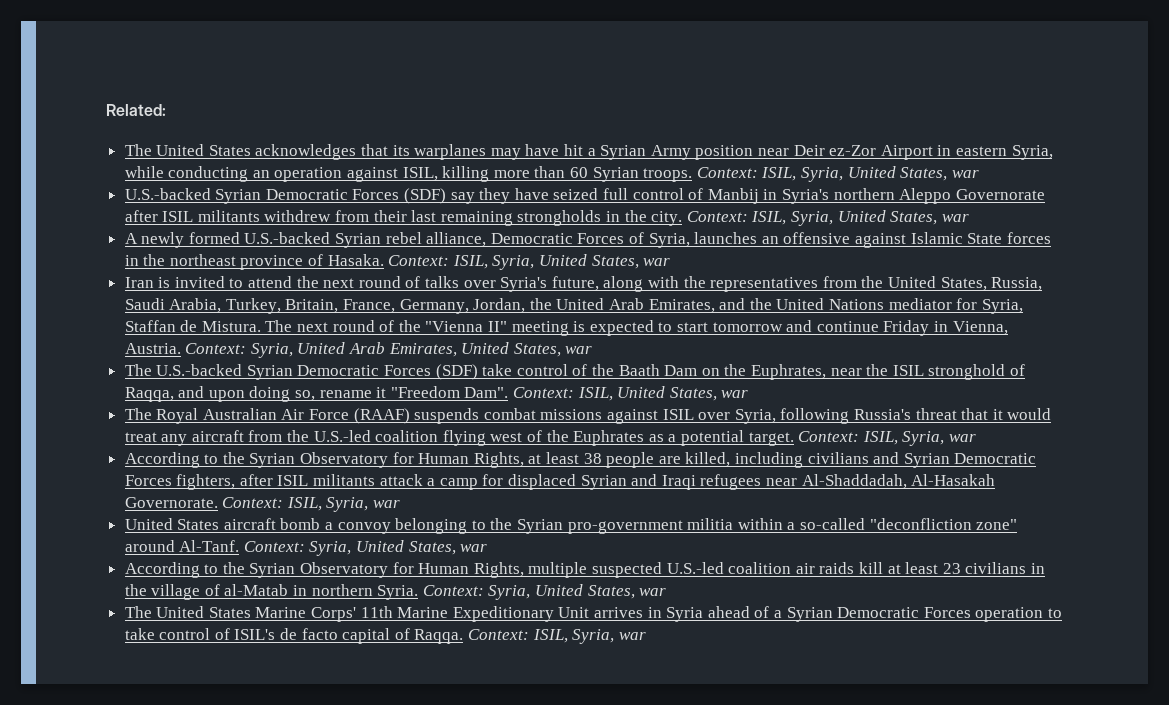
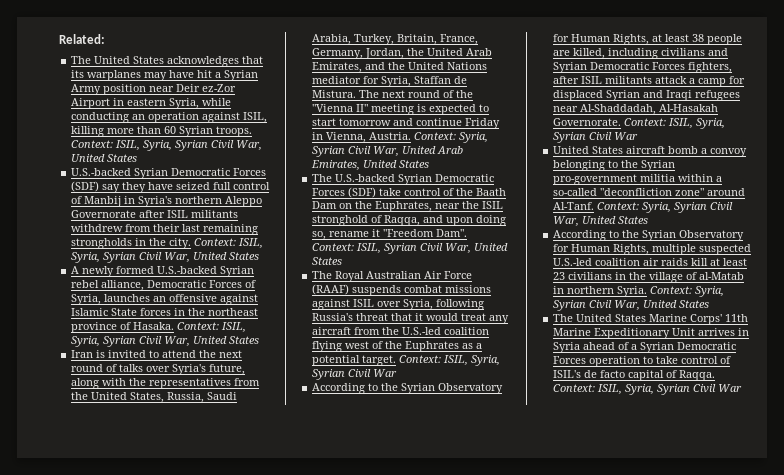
- The United States acknowledges that its warplanes may have hit a Syrian Army position near Deir ez-Zor Airport in eastern Syria, while conducting an operation against ISIL, killing more than 60 Syrian troops. Context: ISIL, Syria, United States, war
+ The United States acknowledges that its warplanes may have hit a Syrian Army position near Deir ez-Zor Airport in eastern Syria, while conducting an operation against ISIL, killing more than 60 Syrian troops. Context: ISIL, Syria, Syrian Civil War, United States
- U.S.-backed Syrian Democratic Forces (SDF) say they have seized full control of Manbij in Syria's northern Aleppo Governorate after ISIL militants withdrew from their last remaining strongholds in the city. Context: ISIL, Syria, United States, war
+ U.S.-backed Syrian Democratic Forces (SDF) say they have seized full control of Manbij in Syria's northern Aleppo Governorate after ISIL militants withdrew from their last remaining strongholds in the city. Context: ISIL, Syria, Syrian Civil War, United States
- A newly formed U.S.-backed Syrian rebel alliance, Democratic Forces of Syria, launches an offensive against Islamic State forces in the northeast province of Hasaka. Context: ISIL, Syria, United States, war
+ A newly formed U.S.-backed Syrian rebel alliance, Democratic Forces of Syria, launches an offensive against Islamic State forces in the northeast province of Hasaka. Context: ISIL, Syria, Syrian Civil War, United States
- Context: Syria, United Arab Emirates, United States, war
+ Context: Syria, Syrian Civil War, United Arab Emirates, United States
- Context: ISIL, United States, war
+ Context: ISIL, Syrian Civil War, United States
- The Royal Australian Air Force (RAAF) suspends combat missions against ISIL over Syria, following Russia's threat that it would treat any aircraft from the U.S.-led coalition flying west of the Euphrates as a potential target. Context: ISIL, Syria, war
+ The Royal Australian Air Force (RAAF) suspends combat missions against ISIL over Syria, following Russia's threat that it would treat any aircraft from the U.S.-led coalition flying west of the Euphrates as a potential target. Context: ISIL, Syria, Syrian Civil War
- According to the Syrian Observatory for Human Rights, at least 38 people are killed, including civilians and Syrian Democratic Forces fighters, after ISIL militants attack a camp for displaced Syrian and Iraqi refugees near Al-Shaddadah, Al-Hasakah Governorate. Context: ISIL, Syria, war
+ According to the Syrian Observatory for Human Rights, at least 38 people are killed, including civilians and Syrian Democratic Forces fighters, after ISIL militants attack a camp for displaced Syrian and Iraqi refugees near Al-Shaddadah, Al-Hasakah Governorate. Context: ISIL, Syria, Syrian Civil War
- United States aircraft bomb a convoy belonging to the Syrian pro-government militia within a so-called "deconfliction zone" around Al-Tanf. Context: Syria, United States, war
+ United States aircraft bomb a convoy belonging to the Syrian pro-government militia within a so-called "deconfliction zone" around Al-Tanf. Context: Syria, Syrian Civil War, United States
- According to the Syrian Observatory for Human Rights, multiple suspected U.S.-led coalition air raids kill at least 23 civilians in the village of al-Matab in northern Syria. Context: Syria, United States, war
+ According to the Syrian Observatory for Human Rights, multiple suspected U.S.-led coalition air raids kill at least 23 civilians in the village of al-Matab in northern Syria. Context: Syria, Syrian Civil War, United States
- The United States Marine Corps' 11th Marine Expeditionary Unit arrives in Syria ahead of a Syrian Democratic Forces operation to take control of ISIL's de facto capital of Raqqa. Context: ISIL, Syria, war
+ The United States Marine Corps' 11th Marine Expeditionary Unit arrives in Syria ahead of a Syrian Democratic Forces operation to take control of ISIL's de facto capital of Raqqa. Context: ISIL, Syria, Syrian Civil War

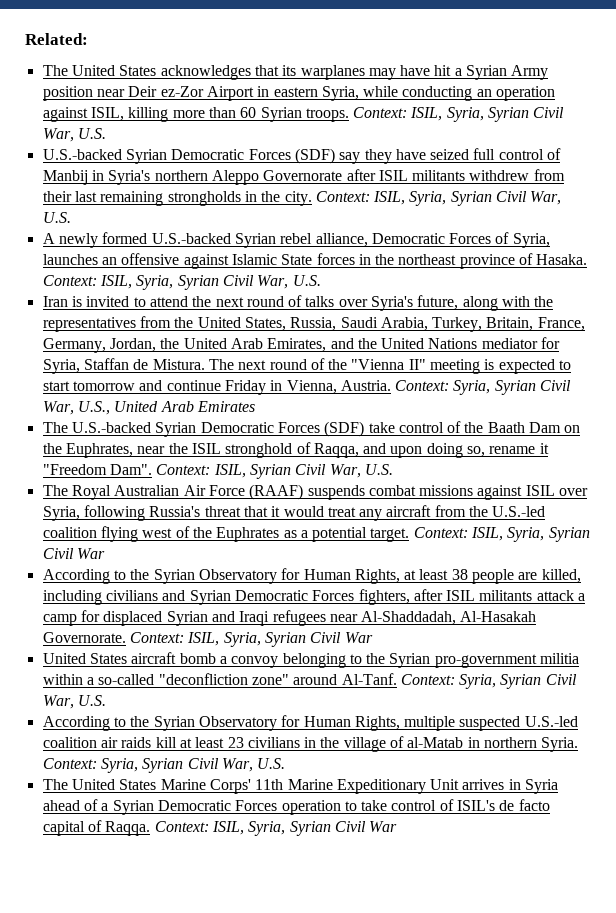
- The United States acknowledges that its warplanes may have hit a Syrian Army position near Deir ez-Zor Airport in eastern Syria, while conducting an operation against ISIL, killing more than 60 Syrian troops. Context: ISIL, Syria, Syrian Civil War, United States
+ The United States acknowledges that its warplanes may have hit a Syrian Army position near Deir ez-Zor Airport in eastern Syria, while conducting an operation against ISIL, killing more than 60 Syrian troops. Context: ISIL, Syria, Syrian Civil War, U.S.
- U.S.-backed Syrian Democratic Forces (SDF) say they have seized full control of Manbij in Syria's northern Aleppo Governorate after ISIL militants withdrew from their last remaining strongholds in the city. Context: ISIL, Syria, Syrian Civil War, United States
+ U.S.-backed Syrian Democratic Forces (SDF) say they have seized full control of Manbij in Syria's northern Aleppo Governorate after ISIL militants withdrew from their last remaining strongholds in the city. Context: ISIL, Syria, Syrian Civil War, U.S.
- A newly formed U.S.-backed Syrian rebel alliance, Democratic Forces of Syria, launches an offensive against Islamic State forces in the northeast province of Hasaka. Context: ISIL, Syria, Syrian Civil War, United States
+ A newly formed U.S.-backed Syrian rebel alliance, Democratic Forces of Syria, launches an offensive against Islamic State forces in the northeast province of Hasaka. Context: ISIL, Syria, Syrian Civil War, U.S.
- Context: Syria, Syrian Civil War, United Arab Emirates, United States
+ Context: Syria, Syrian Civil War, U.S., United Arab Emirates
- Context: ISIL, Syrian Civil War, United States
+ Context: ISIL, Syrian Civil War, U.S.
- United States aircraft bomb a convoy belonging to the Syrian pro-government militia within a so-called "deconfliction zone" around Al-Tanf. Context: Syria, Syrian Civil War, United States
+ United States aircraft bomb a convoy belonging to the Syrian pro-government militia within a so-called "deconfliction zone" around Al-Tanf. Context: Syria, Syrian Civil War, U.S.
- According to the Syrian Observatory for Human Rights, multiple suspected U.S.-led coalition air raids kill at least 23 civilians in the village of al-Matab in northern Syria. Context: Syria, Syrian Civil War, United States
+ According to the Syrian Observatory for Human Rights, multiple suspected U.S.-led coalition air raids kill at least 23 civilians in the village of al-Matab in northern Syria. Context: Syria, Syrian Civil War, U.S.

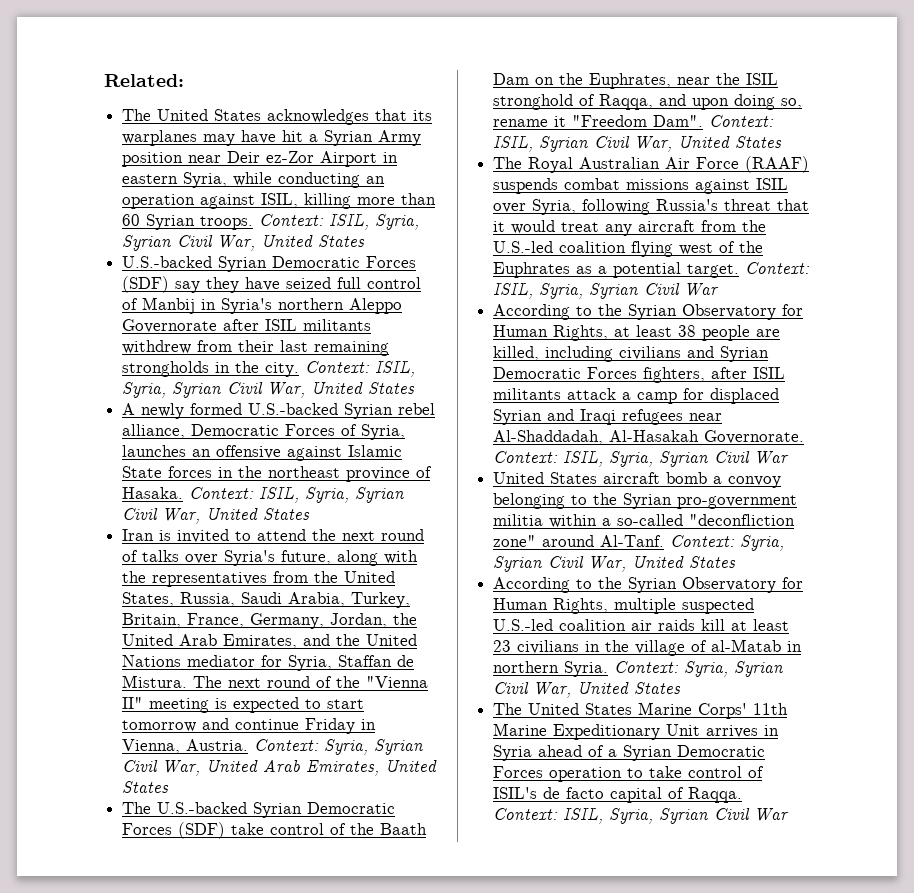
- The United States acknowledges that its warplanes may have hit a Syrian Army position near Deir ez-Zor Airport in eastern Syria, while conducting an operation against ISIL, killing more than 60 Syrian troops. Context: ISIL, Syria, Syrian Civil War, U.S.
+ The United States acknowledges that its warplanes may have hit a Syrian Army position near Deir ez-Zor Airport in eastern Syria, while conducting an operation against ISIL, killing more than 60 Syrian troops. Context: ISIL, Syria, Syrian Civil War, United States
- U.S.-backed Syrian Democratic Forces (SDF) say they have seized full control of Manbij in Syria's northern Aleppo Governorate after ISIL militants withdrew from their last remaining strongholds in the city. Context: ISIL, Syria, Syrian Civil War, U.S.
+ U.S.-backed Syrian Democratic Forces (SDF) say they have seized full control of Manbij in Syria's northern Aleppo Governorate after ISIL militants withdrew from their last remaining strongholds in the city. Context: ISIL, Syria, Syrian Civil War, United States
- A newly formed U.S.-backed Syrian rebel alliance, Democratic Forces of Syria, launches an offensive against Islamic State forces in the northeast province of Hasaka. Context: ISIL, Syria, Syrian Civil War, U.S.
+ A newly formed U.S.-backed Syrian rebel alliance, Democratic Forces of Syria, launches an offensive against Islamic State forces in the northeast province of Hasaka. Context: ISIL, Syria, Syrian Civil War, United States
- Context: Syria, Syrian Civil War, U.S., United Arab Emirates
+ Context: Syria, Syrian Civil War, United Arab Emirates, United States
- Context: ISIL, Syrian Civil War, U.S.
+ Context: ISIL, Syrian Civil War, United States
- United States aircraft bomb a convoy belonging to the Syrian pro-government militia within a so-called "deconfliction zone" around Al-Tanf. Context: Syria, Syrian Civil War, U.S.
+ United States aircraft bomb a convoy belonging to the Syrian pro-government militia within a so-called "deconfliction zone" around Al-Tanf. Context: Syria, Syrian Civil War, United States
- According to the Syrian Observatory for Human Rights, multiple suspected U.S.-led coalition air raids kill at least 23 civilians in the village of al-Matab in northern Syria. Context: Syria, Syrian Civil War, U.S.
+ According to the Syrian Observatory for Human Rights, multiple suspected U.S.-led coalition air raids kill at least 23 civilians in the village of al-Matab in northern Syria. Context: Syria, Syrian Civil War, United States

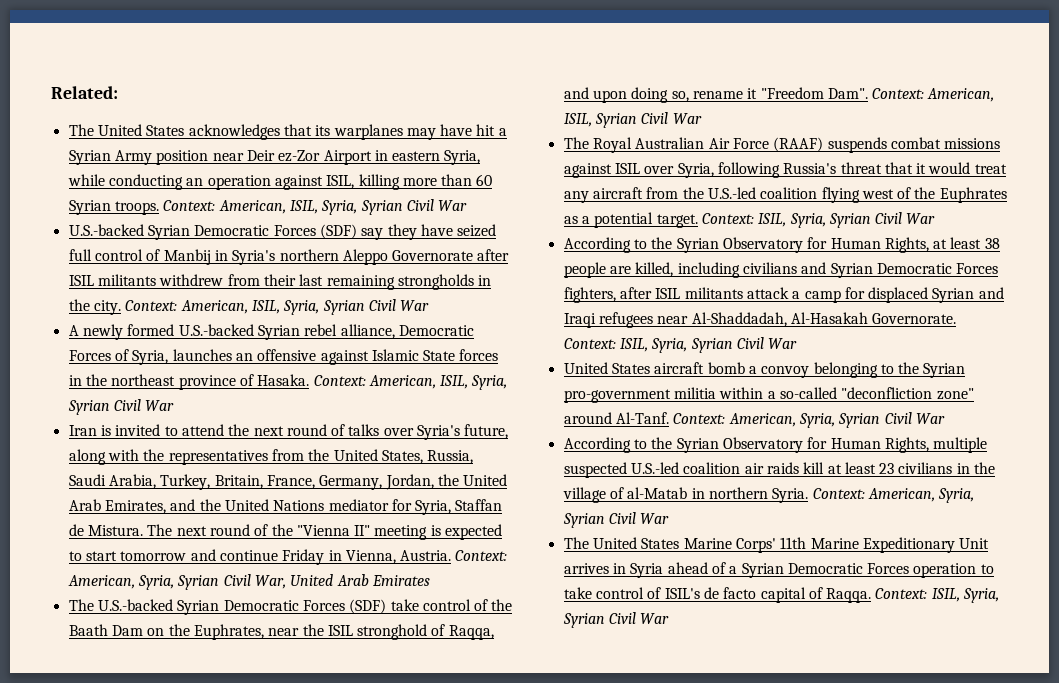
- The United States acknowledges that its warplanes may have hit a Syrian Army position near Deir ez-Zor Airport in eastern Syria, while conducting an operation against ISIL, killing more than 60 Syrian troops. Context: ISIL, Syria, Syrian Civil War, United States
+ The United States acknowledges that its warplanes may have hit a Syrian Army position near Deir ez-Zor Airport in eastern Syria, while conducting an operation against ISIL, killing more than 60 Syrian troops. Context: American, ISIL, Syria, Syrian Civil War
- U.S.-backed Syrian Democratic Forces (SDF) say they have seized full control of Manbij in Syria's northern Aleppo Governorate after ISIL militants withdrew from their last remaining strongholds in the city. Context: ISIL, Syria, Syrian Civil War, United States
+ U.S.-backed Syrian Democratic Forces (SDF) say they have seized full control of Manbij in Syria's northern Aleppo Governorate after ISIL militants withdrew from their last remaining strongholds in the city. Context: American, ISIL, Syria, Syrian Civil War
- A newly formed U.S.-backed Syrian rebel alliance, Democratic Forces of Syria, launches an offensive against Islamic State forces in the northeast province of Hasaka. Context: ISIL, Syria, Syrian Civil War, United States
+ A newly formed U.S.-backed Syrian rebel alliance, Democratic Forces of Syria, launches an offensive against Islamic State forces in the northeast province of Hasaka. Context: American, ISIL, Syria, Syrian Civil War
- Context: Syria, Syrian Civil War, United Arab Emirates, United States
+ Context: American, Syria, Syrian Civil War, United Arab Emirates
- Context: ISIL, Syrian Civil War, United States
+ Context: American, ISIL, Syrian Civil War
- United States aircraft bomb a convoy belonging to the Syrian pro-government militia within a so-called "deconfliction zone" around Al-Tanf. Context: Syria, Syrian Civil War, United States
+ United States aircraft bomb a convoy belonging to the Syrian pro-government militia within a so-called "deconfliction zone" around Al-Tanf. Context: American, Syria, Syrian Civil War
- According to the Syrian Observatory for Human Rights, multiple suspected U.S.-led coalition air raids kill at least 23 civilians in the village of al-Matab in northern Syria. Context: Syria, Syrian Civil War, United States
+ According to the Syrian Observatory for Human Rights, multiple suspected U.S.-led coalition air raids kill at least 23 civilians in the village of al-Matab in northern Syria. Context: American, Syria, Syrian Civil War

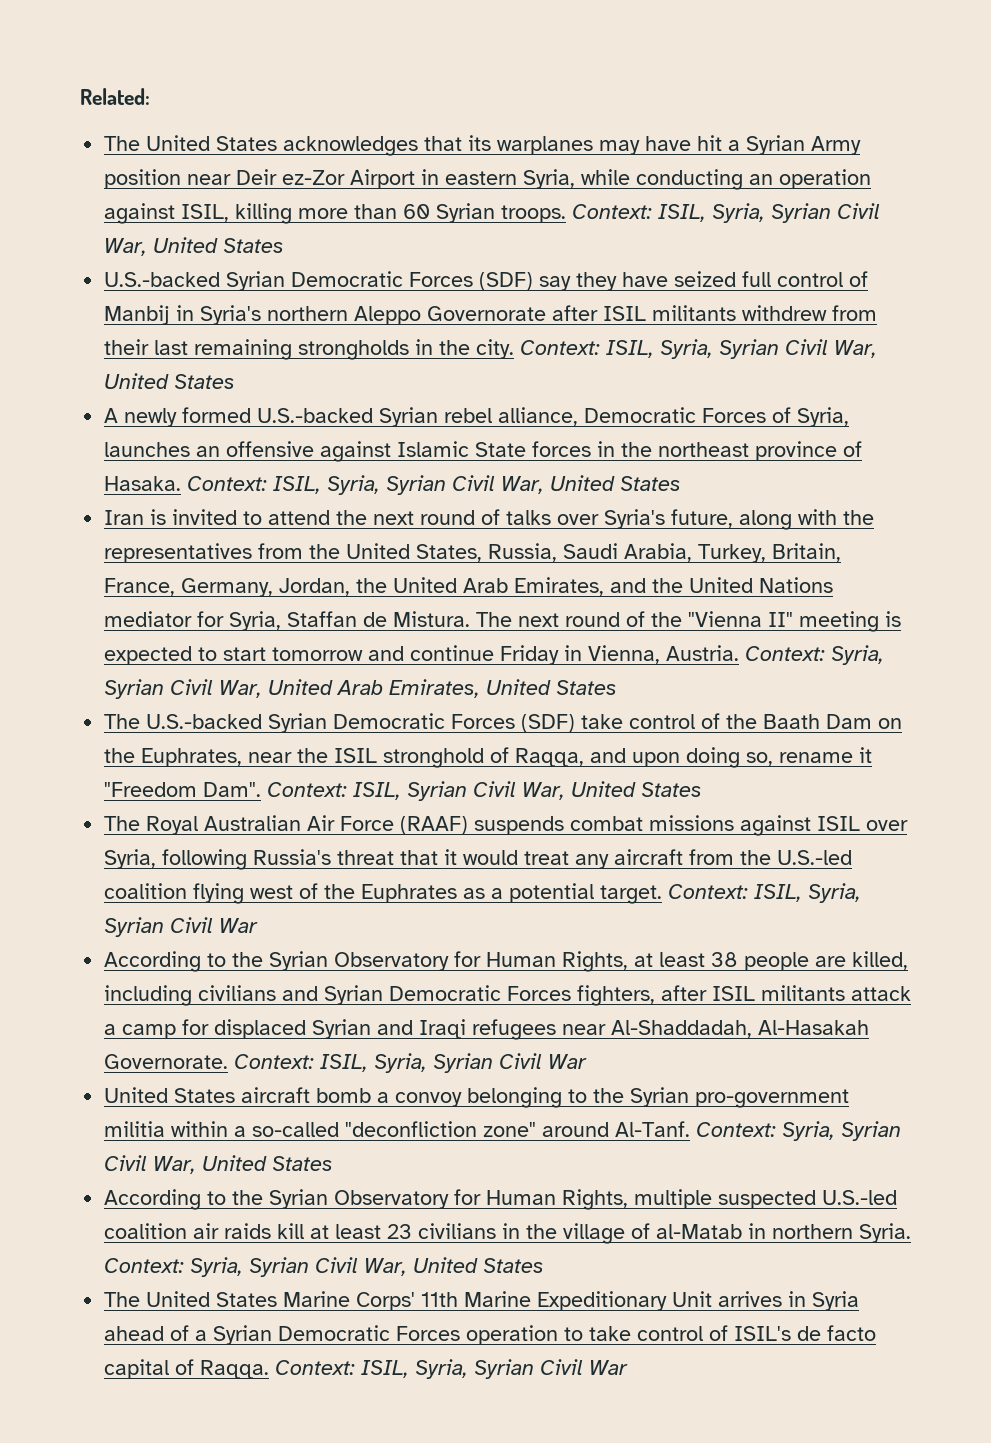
- The United States acknowledges that its warplanes may have hit a Syrian Army position near Deir ez-Zor Airport in eastern Syria, while conducting an operation against ISIL, killing more than 60 Syrian troops. Context: American, ISIL, Syria, Syrian Civil War
+ The United States acknowledges that its warplanes may have hit a Syrian Army position near Deir ez-Zor Airport in eastern Syria, while conducting an operation against ISIL, killing more than 60 Syrian troops. Context: ISIL, Syria, Syrian Civil War, United States
- U.S.-backed Syrian Democratic Forces (SDF) say they have seized full control of Manbij in Syria's northern Aleppo Governorate after ISIL militants withdrew from their last remaining strongholds in the city. Context: American, ISIL, Syria, Syrian Civil War
+ U.S.-backed Syrian Democratic Forces (SDF) say they have seized full control of Manbij in Syria's northern Aleppo Governorate after ISIL militants withdrew from their last remaining strongholds in the city. Context: ISIL, Syria, Syrian Civil War, United States
- A newly formed U.S.-backed Syrian rebel alliance, Democratic Forces of Syria, launches an offensive against Islamic State forces in the northeast province of Hasaka. Context: American, ISIL, Syria, Syrian Civil War
+ A newly formed U.S.-backed Syrian rebel alliance, Democratic Forces of Syria, launches an offensive against Islamic State forces in the northeast province of Hasaka. Context: ISIL, Syria, Syrian Civil War, United States
- Context: American, Syria, Syrian Civil War, United Arab Emirates
+ Context: Syria, Syrian Civil War, United Arab Emirates, United States
- Context: American, ISIL, Syrian Civil War
+ Context: ISIL, Syrian Civil War, United States
- United States aircraft bomb a convoy belonging to the Syrian pro-government militia within a so-called "deconfliction zone" around Al-Tanf. Context: American, Syria, Syrian Civil War
+ United States aircraft bomb a convoy belonging to the Syrian pro-government militia within a so-called "deconfliction zone" around Al-Tanf. Context: Syria, Syrian Civil War, United States
- According to the Syrian Observatory for Human Rights, multiple suspected U.S.-led coalition air raids kill at least 23 civilians in the village of al-Matab in northern Syria. Context: American, Syria, Syrian Civil War
+ According to the Syrian Observatory for Human Rights, multiple suspected U.S.-led coalition air raids kill at least 23 civilians in the village of al-Matab in northern Syria. Context: Syria, Syrian Civil War, United States

